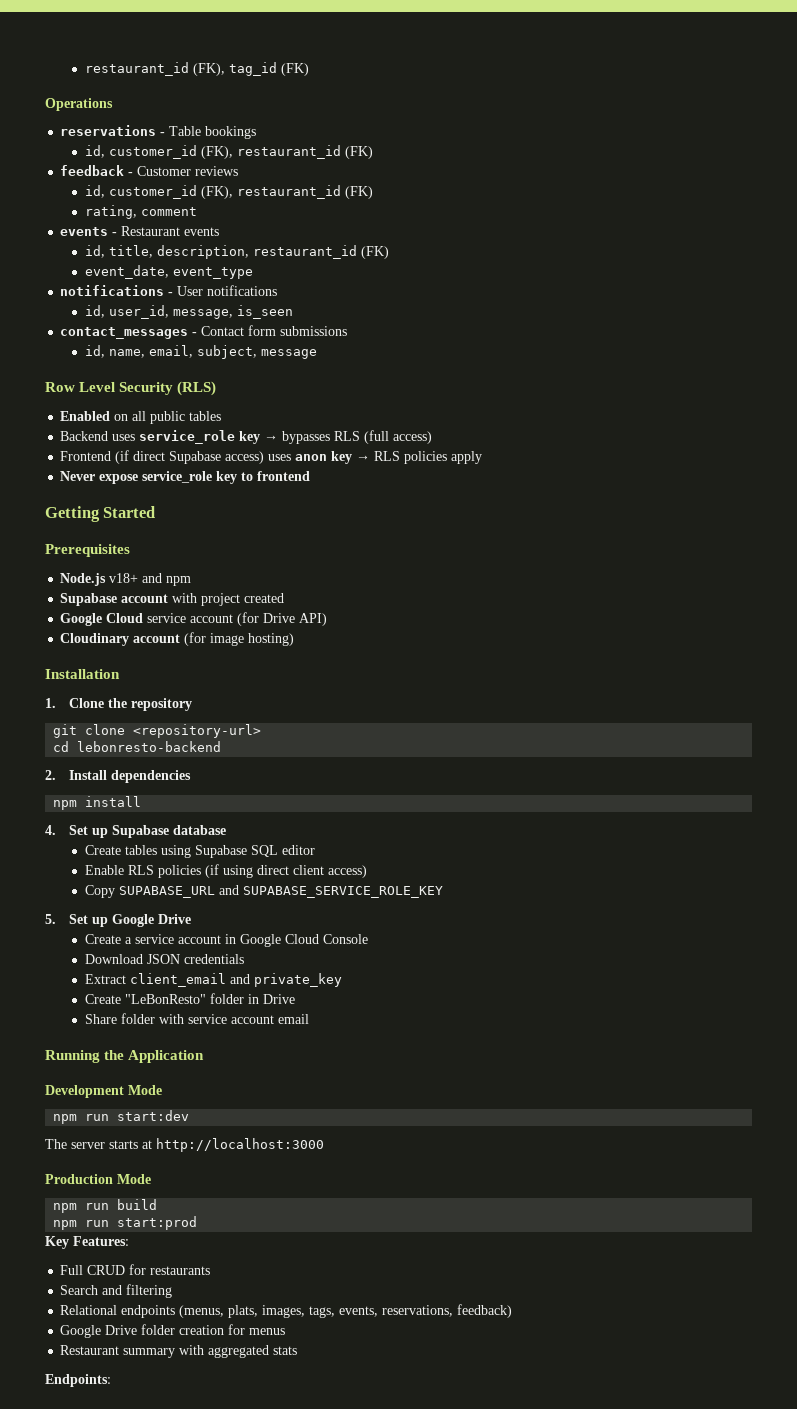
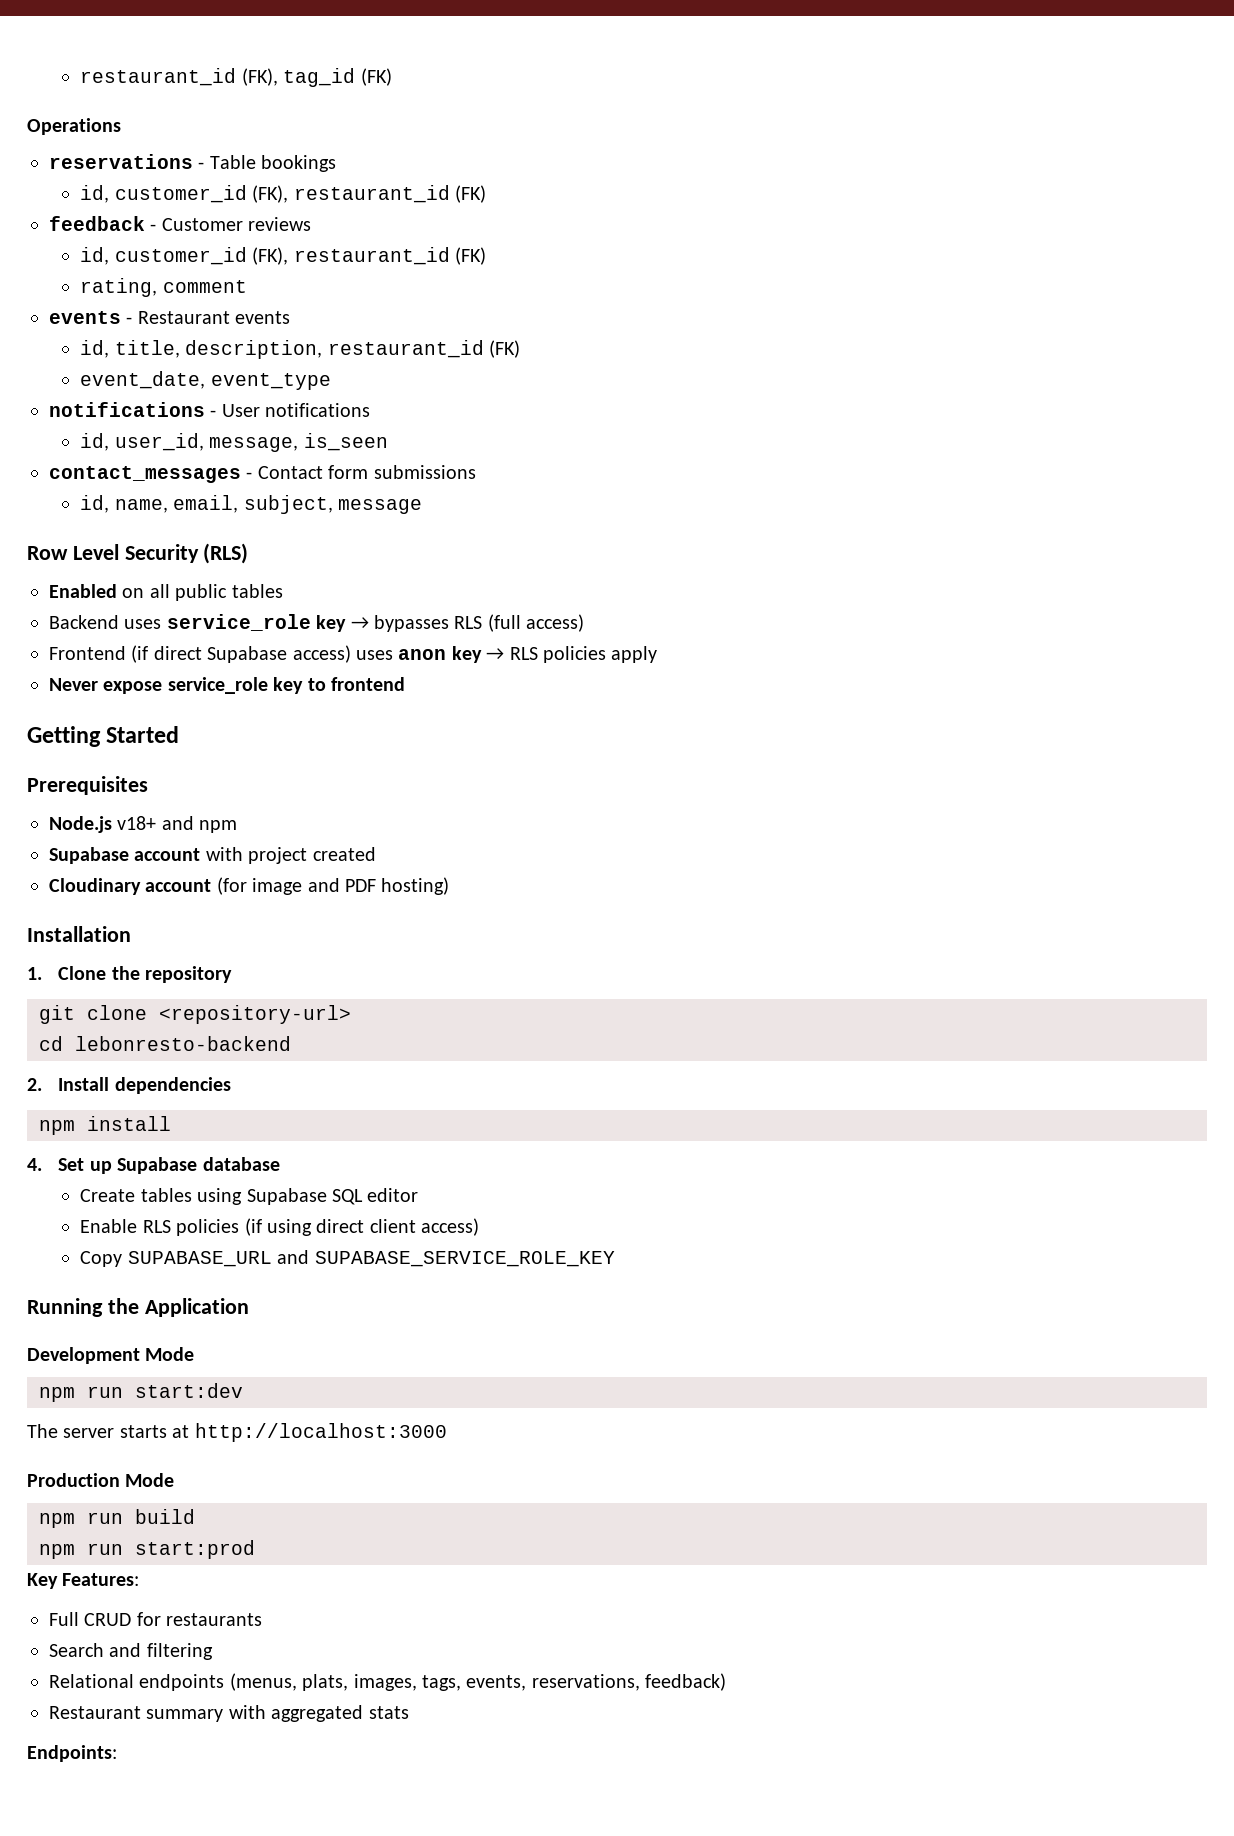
- Google Cloud service account (for Drive API)
- Cloudinary account (for image hosting)
+ Cloudinary account (for image and PDF hosting)
- 5. Set up Google Drive
- Create a service account in Google Cloud Console
- Download JSON credentials
- Extract client_email and private_key
- Create "LeBonResto" folder in Drive
- Share folder with service account email
- Google Drive folder creation for menus

